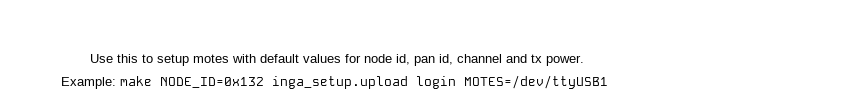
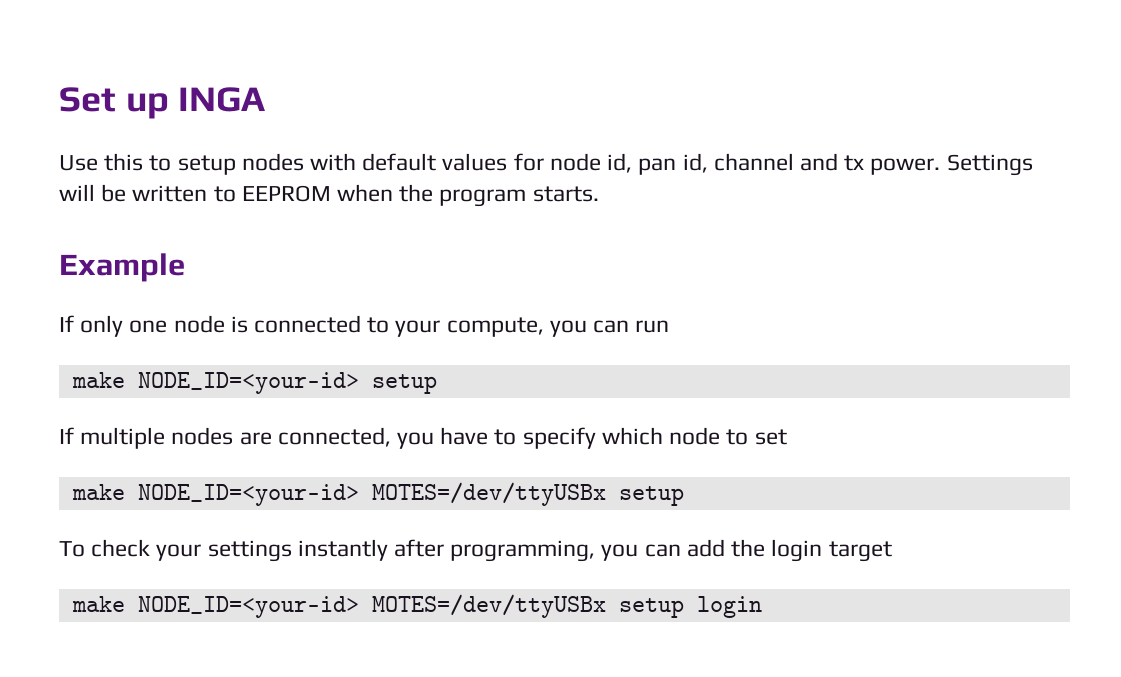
+ Set up INGA
- Use this to setup motes with default values for node id, pan id, channel and tx power.
- Example: make NODE_ID=0x132 inga_setup.upload login MOTES=/dev/ttyUSB1
+ Use this to setup nodes with default values for node id, pan id, channel and tx power. Settings will be written to EEPROM when the program starts.
+ Example
+ If only one node is connected to your compute, you can run
+ make NODE_ID=<your-id> setup
+ If multiple nodes are connected, you have to specify which node to set
+ make NODE_ID=<your-id> MOTES=/dev/ttyUSBx setup
+ To check your settings instantly after programming, you can add the login target
+ make NODE_ID=<your-id> MOTES=/dev/ttyUSBx setup login

